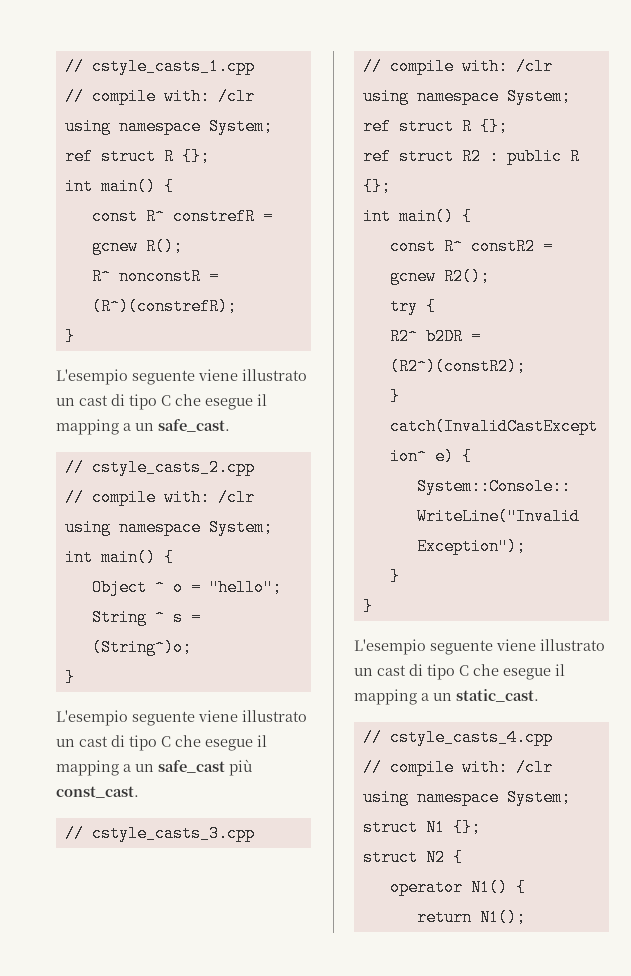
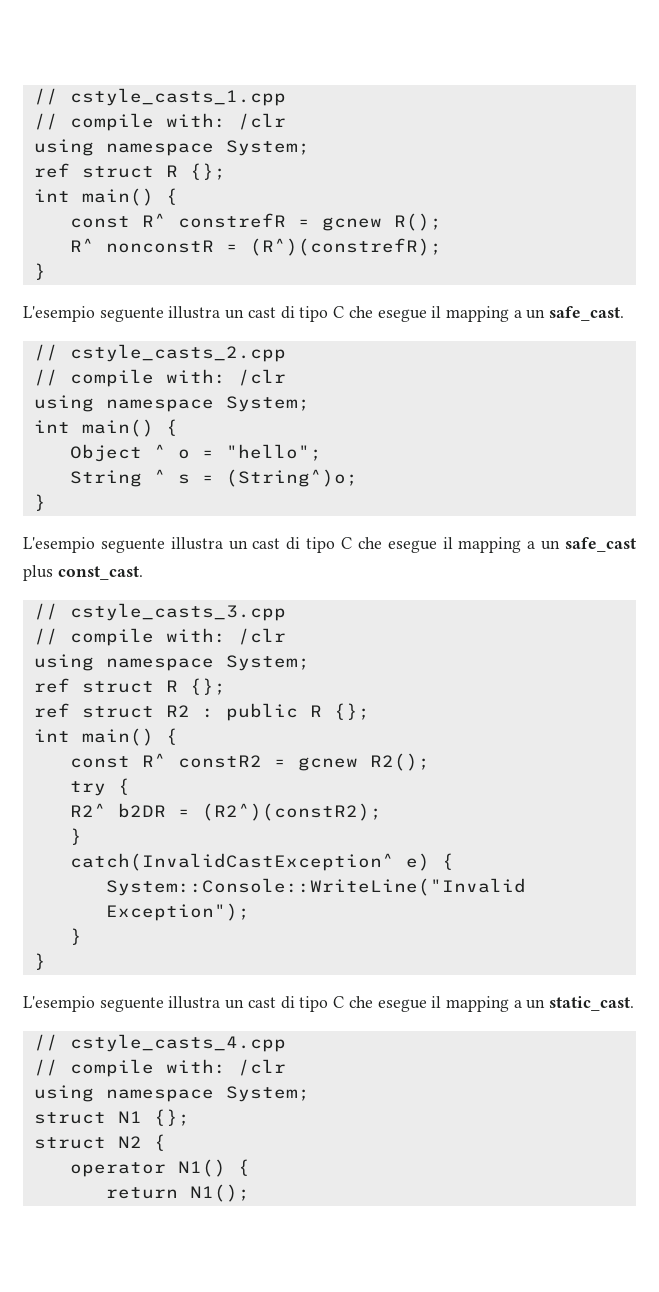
- L'esempio seguente viene illustrato un cast di tipo C che esegue il mapping a un safe_cast.
+ L'esempio seguente illustra un cast di tipo C che esegue il mapping a un safe_cast.
- L'esempio seguente viene illustrato un cast di tipo C che esegue il mapping a un safe_cast più const_cast.
+ L'esempio seguente illustra un cast di tipo C che esegue il mapping a un safe_cast plus const_cast.
- L'esempio seguente viene illustrato un cast di tipo C che esegue il mapping a un static_cast.
+ L'esempio seguente illustra un cast di tipo C che esegue il mapping a un static_cast.

